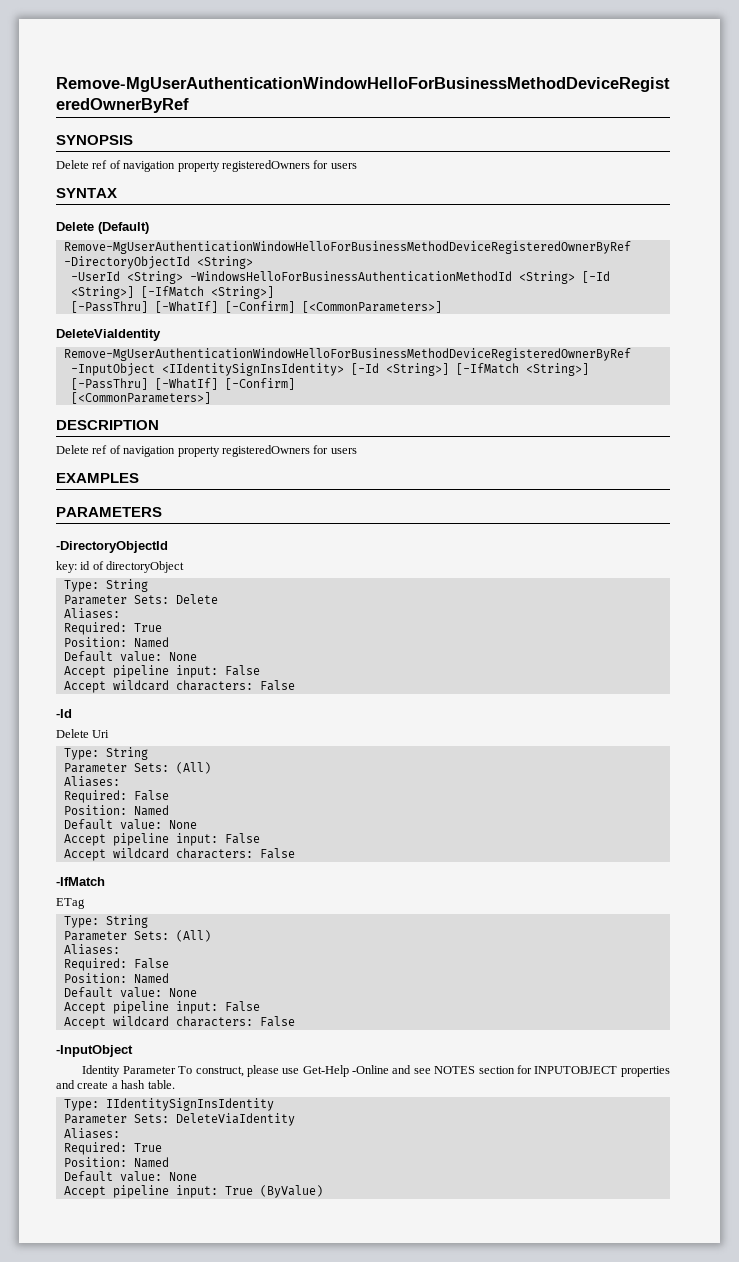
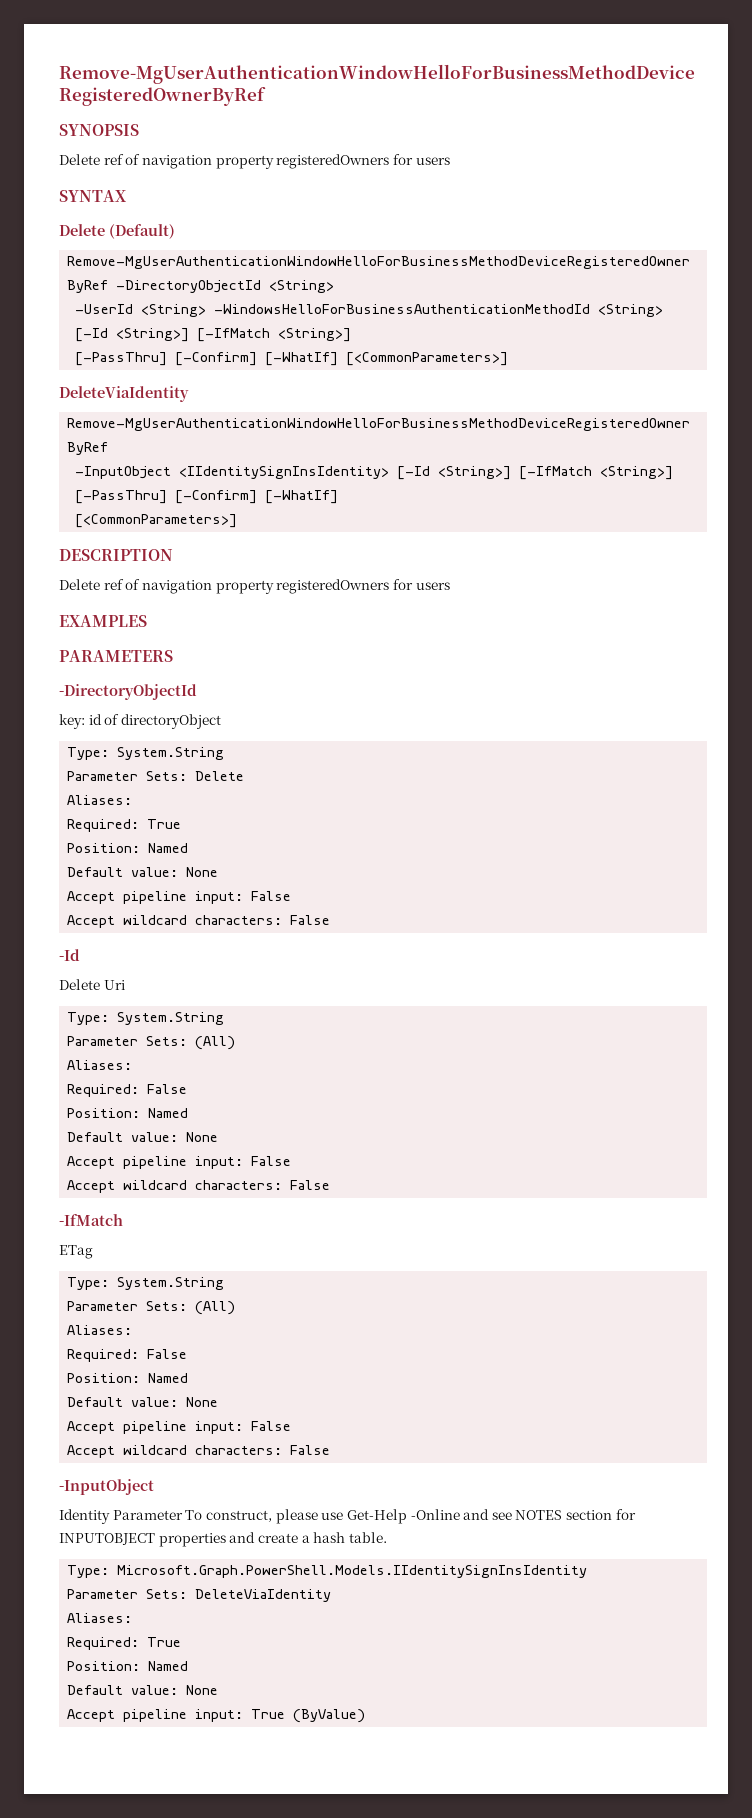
- [-PassThru] [-WhatIf] [-Confirm] [<CommonParameters>]
+ [-PassThru] [-Confirm] [-WhatIf] [<CommonParameters>]
- -InputObject <IIdentitySignInsIdentity> [-Id <String>] [-IfMatch <String>] [-PassThru] [-WhatIf] [-Confirm]
+ -InputObject <IIdentitySignInsIdentity> [-Id <String>] [-IfMatch <String>] [-PassThru] [-Confirm] [-WhatIf]
  key: id of directoryObject
- Type: String
+ Type: System.String
  Delete Uri
- Type: String
+ Type: System.String
  ETag
- Type: String
+ Type: System.String
- Type: IIdentitySignInsIdentity
+ Type: Microsoft.Graph.PowerShell.Models.IIdentitySignInsIdentity

